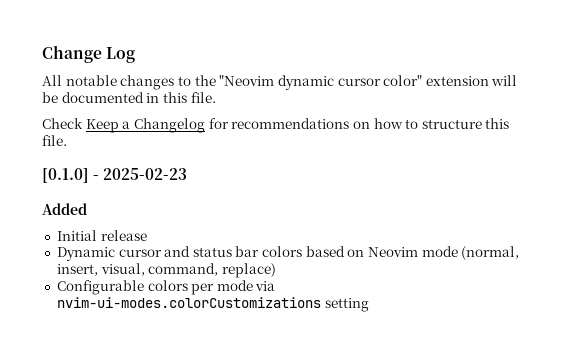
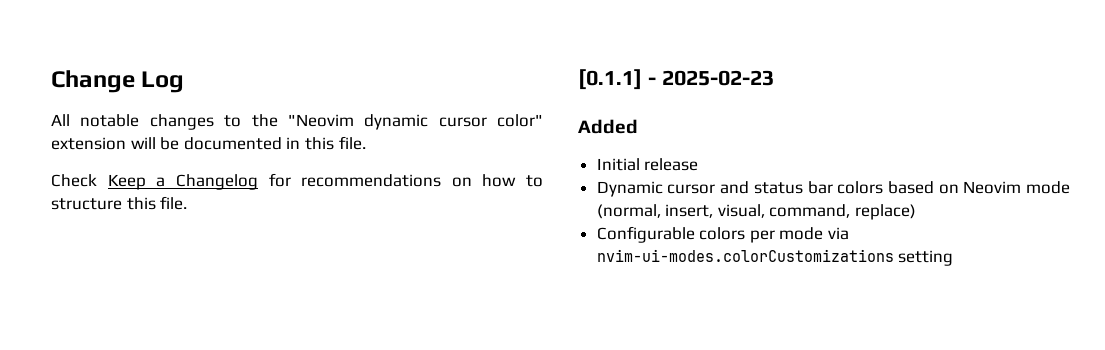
- [0.1.0] - 2025-02-23
+ [0.1.1] - 2025-02-23

